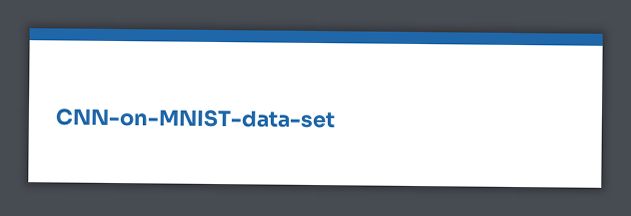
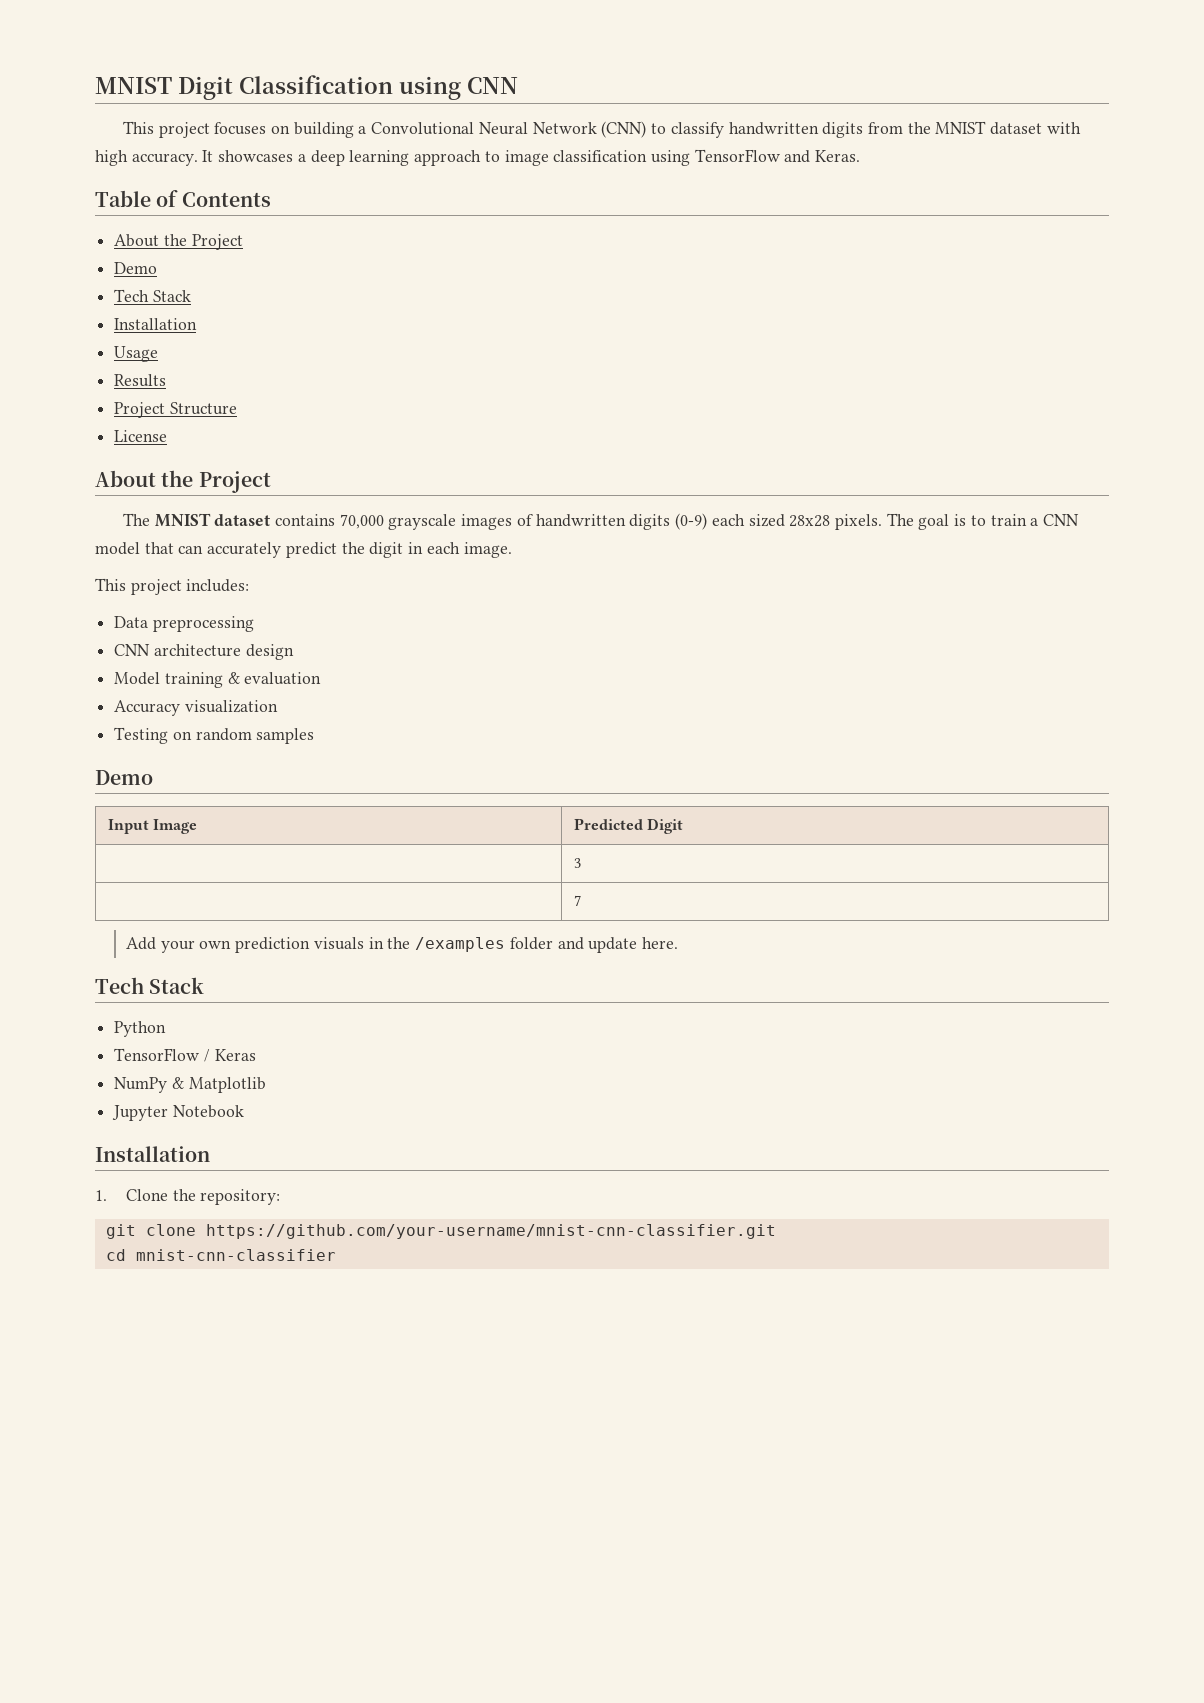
- CNN-on-MNIST-data-set
+ MNIST Digit Classification using CNN
+ This project focuses on building a Convolutional Neural Network (CNN) to classify handwritten digits from the MNIST dataset with high accuracy. It showcases a deep learning approach to image classification using TensorFlow and Keras.
+ Table of Contents
+ About the Project
+ Demo
+ Tech Stack
+ Installation
+ Usage
+ Results
+ Project Structure
+ License
+ About the Project
+ The MNIST dataset contains 70,000 grayscale images of handwritten digits (0-9) each sized 28x28 pixels. The goal is to train a CNN model that can accurately predict the digit in each image.
+ This project includes:
+ Data preprocessing
+ CNN architecture design
+ Model training & evaluation
+ Accuracy visualization
+ Testing on random samples
+ Demo
+ Input Image | Predicted Digit
+ | 3
+ | 7
+ Add your own prediction visuals in the /examples folder and update here.
+ Tech Stack
+ Python
+ TensorFlow / Keras
+ NumPy & Matplotlib
+ Jupyter Notebook
+ Installation
+ 1. Clone the repository:
+ git clone https://github.com/your-username/mnist-cnn-classifier.git
+ cd mnist-cnn-classifier

